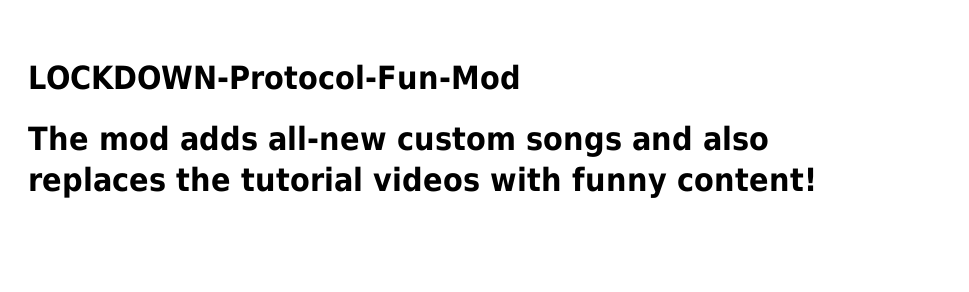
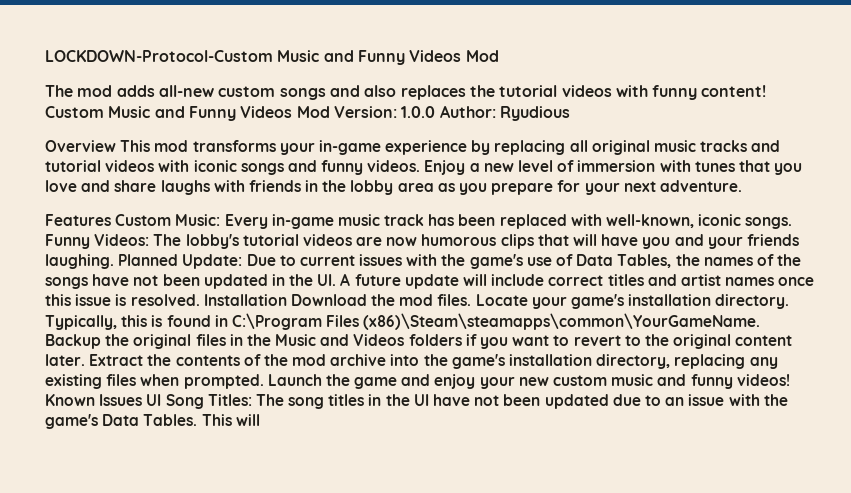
- LOCKDOWN-Protocol-Fun-Mod
+ LOCKDOWN-Protocol-Custom Music and Funny Videos Mod
+ Custom Music and Funny Videos Mod Version: 1.0.0 Author: Ryudious
+ Overview This mod transforms your in-game experience by replacing all original music tracks and tutorial videos with iconic songs and funny videos. Enjoy a new level of immersion with tunes that you love and share laughs with friends in the lobby area as you prepare for your next adventure.
+ Features Custom Music: Every in-game music track has been replaced with well-known, iconic songs. Funny Videos: The lobby's tutorial videos are now humorous clips that will have you and your friends laughing. Planned Update: Due to current issues with the game's use of Data Tables, the names of the songs have not been updated in the UI. A future update will include correct titles and artist names once this issue is resolved. Installation Download the mod files. Locate your game's installation directory. Typically, this is found in C:\Program Files (x86)\Steam\steamapps\common\YourGameName. Backup the original files in the Music and Videos folders if you want to revert to the original content later. Extract the contents of the mod archive into the game's installation directory, replacing any existing files when prompted. Launch the game and enjoy your new custom music and funny videos! Known Issues UI Song Titles: The song titles in the UI have not been updated due to an issue with the game's Data Tables. This will

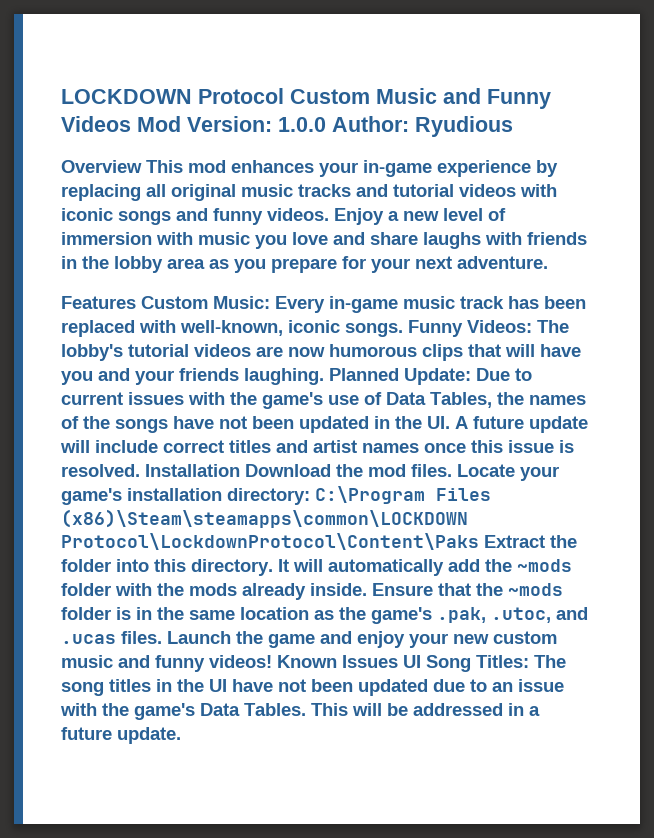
- LOCKDOWN-Protocol-Custom Music and Funny Videos Mod
- The mod adds all-new custom songs and also replaces the tutorial videos with funny content! Custom Music and Funny Videos Mod Version: 1.0.0 Author: Ryudious
+ LOCKDOWN Protocol Custom Music and Funny Videos Mod Version: 1.0.0 Author: Ryudious
- Overview This mod transforms your in-game experience by replacing all original music tracks and tutorial videos with iconic songs and funny videos.
+ Overview This mod enhances your in-game experience by replacing all original music tracks and tutorial videos with iconic songs and funny videos.
- Enjoy a new level of immersion with tunes that you love and share laughs with friends in the lobby area as you prepare for your next adventure.
+ Enjoy a new level of immersion with music you love and share laughs with friends in the lobby area as you prepare for your next adventure.
- Locate your game's installation directory. Typically, this is found in C:\Program Files (x86)\Steam\steamapps\common\YourGameName. Backup the original files in the Music and Videos folders if you want to revert to the original content later. Extract the contents of the mod archive into the game's installation directory, replacing any existing files when prompted.
+ Locate your game's installation directory: C:\Program Files (x86)\Steam\steamapps\common\LOCKDOWN Protocol\LockdownProtocol\Content\Paks Extract the folder into this directory. It will automatically add the ~mods folder with the mods already inside. Ensure that the ~mods folder is in the same location as the game's .pak, .utoc, and .ucas files.
- This will
+ This will be addressed in a future update.

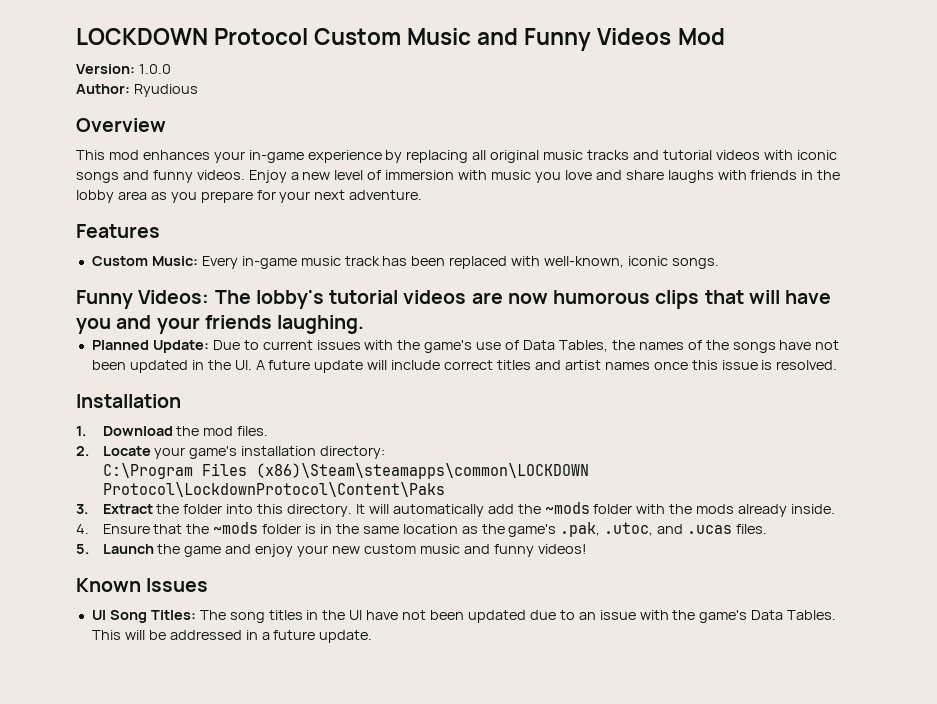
- LOCKDOWN Protocol Custom Music and Funny Videos Mod Version: 1.0.0 Author: Ryudious
+ LOCKDOWN Protocol Custom Music and Funny Videos Mod
+ Version: 1.0.0
+ Author: Ryudious
- Overview This mod enhances your in-game experience by replacing all original music tracks and tutorial videos with iconic songs and funny videos.
+ Overview
+ This mod enhances your in-game experience by replacing all original music tracks and tutorial videos with iconic songs and funny videos.
- Features Custom Music:
+ Features
+ Custom Music:
- Every in-game music track has been replaced with well-known, iconic songs. Funny Videos:
+ Every in-game music track has been replaced with well-known, iconic songs.
+ Funny Videos:
- The lobby's tutorial videos are now humorous clips that will have you and your friends laughing. Planned Update:
+ The lobby's tutorial videos are now humorous clips that will have you and your friends laughing.
+ Planned Update:
- Due to current issues with the game's use of Data Tables, the names of the songs have not been updated in the UI. A future update will include correct titles and artist names once this issue is resolved. Installation Download the mod files. Locate your game's installation directory: C:\Program Files (x86)\Steam\steamapps\common\LOCKDOWN Protocol\LockdownProtocol\Content\Paks Extract the folder into this directory.
+ Due to current issues with the game's use of Data Tables, the names of the songs have not been updated in the UI. A future update will include correct titles and artist names once this issue is resolved.
+ Installation
+ 1. Download the mod files.
+ 2. Locate your game's installation directory:
+ C:\Program Files (x86)\Steam\steamapps\common\LOCKDOWN Protocol\LockdownProtocol\Content\Paks
+ 3. Extract the folder into this directory.
- It will automatically add the ~mods folder with the mods already inside. Ensure that the ~mods folder is in the same location as the game's .pak, .utoc, and .ucas files. Launch the game and enjoy your new custom music and funny videos! Known Issues UI Song Titles:
+ It will automatically add the ~mods folder with the mods already inside.
+ 4. Ensure that the ~mods folder is in the same location as the game's .pak, .utoc, and .ucas files.
+ 5. Launch the game and enjoy your new custom music and funny videos!
+ Known Issues
+ UI Song Titles:

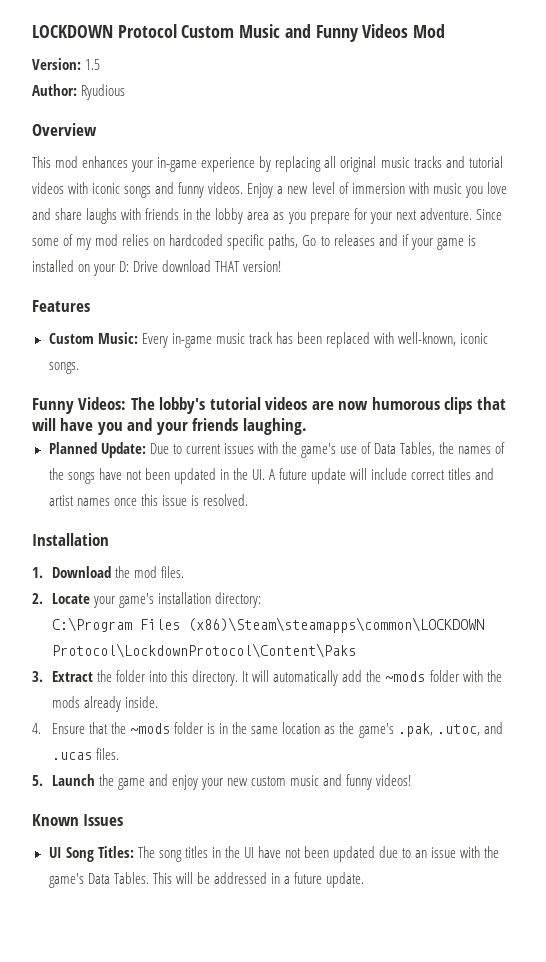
- Version: 1.0.0
+ Version: 1.5
+ Since some of my mod relies on hardcoded specific paths, Go to releases and if your game is installed on your D: Drive download THAT version!

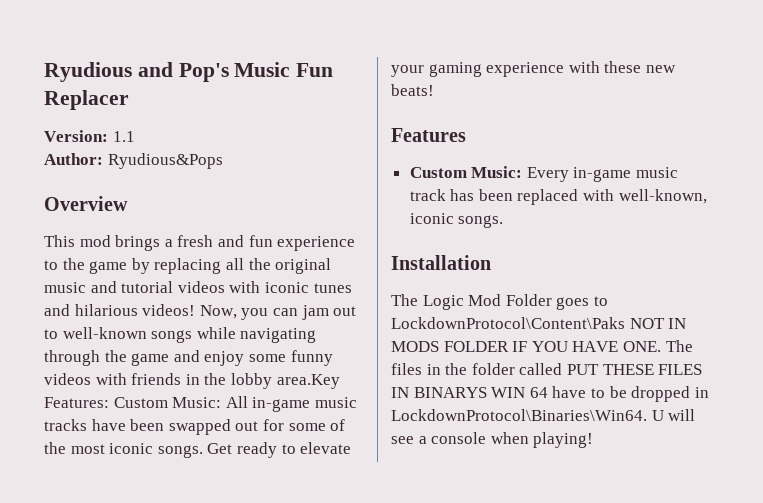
- LOCKDOWN Protocol Custom Music and Funny Videos Mod
+ Ryudious and Pop's Music Fun Replacer
- Version: 1.5
+ Version: 1.1
- Author: Ryudious
+ Author: Ryudious&Pops
- This mod enhances your in-game experience by replacing all original music tracks and tutorial videos with iconic songs and funny videos. Enjoy a new level of immersion with music you love and share laughs with friends in the lobby area as you prepare for your next adventure. Since some of my mod relies on hardcoded specific paths, Go to releases and if your game is installed on your D: Drive download THAT version!
+ This mod brings a fresh and fun experience to the game by replacing all the original music and tutorial videos with iconic tunes and hilarious videos! Now, you can jam out to well-known songs while navigating through the game and enjoy some funny videos with friends in the lobby area.Key Features: Custom Music: All in-game music tracks have been swapped out for some of the most iconic songs. Get ready to elevate your gaming experience with these new beats!
- Funny Videos: The lobby's tutorial videos are now humorous clips that will have you and your friends laughing.
- Planned Update: Due to current issues with the game's use of Data Tables, the names of the songs have not been updated in the UI. A future update will include correct titles and artist names once this issue is resolved.
  Installation
- 1. Download the mod files.
- 2. Locate your game's installation directory:
- C:\Program Files (x86)\Steam\steamapps\common\LOCKDOWN Protocol\LockdownProtocol\Content\Paks
- 3. Extract the folder into this directory. It will automatically add the ~mods folder with the mods already inside.
- 4. Ensure that the ~mods folder is in the same location as the game's .pak, .utoc, and .ucas files.
- 5. Launch the game and enjoy your new custom music and funny videos!
- Known Issues
- UI Song Titles: The song titles in the UI have not been updated due to an issue with the game's Data Tables. This will be addressed in a future update.
+ The Logic Mod Folder goes to LockdownProtocol\Content\Paks NOT IN MODS FOLDER IF YOU HAVE ONE. The files in the folder called PUT THESE FILES IN BINARYS WIN 64 have to be dropped in LockdownProtocol\Binaries\Win64. U will see a console when playing!

